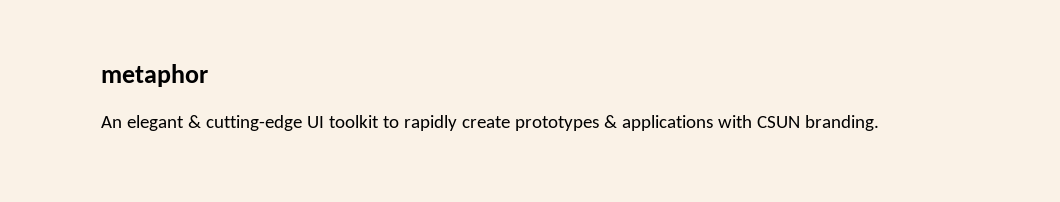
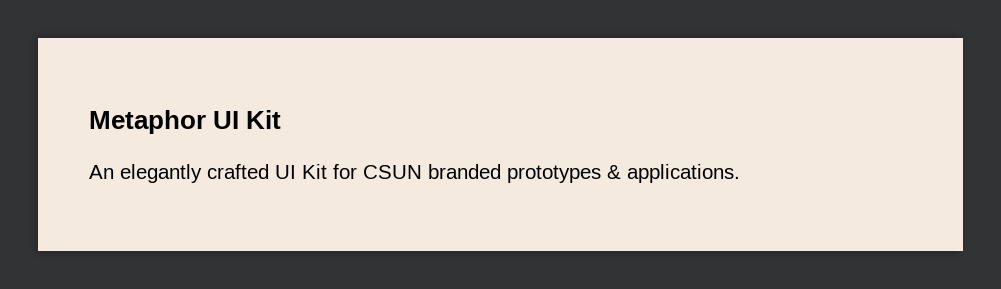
- metaphor
- An elegant & cutting-edge UI toolkit to rapidly create prototypes & applications with CSUN branding.
+ Metaphor UI Kit
+ An elegantly crafted UI Kit for CSUN branded prototypes & applications.

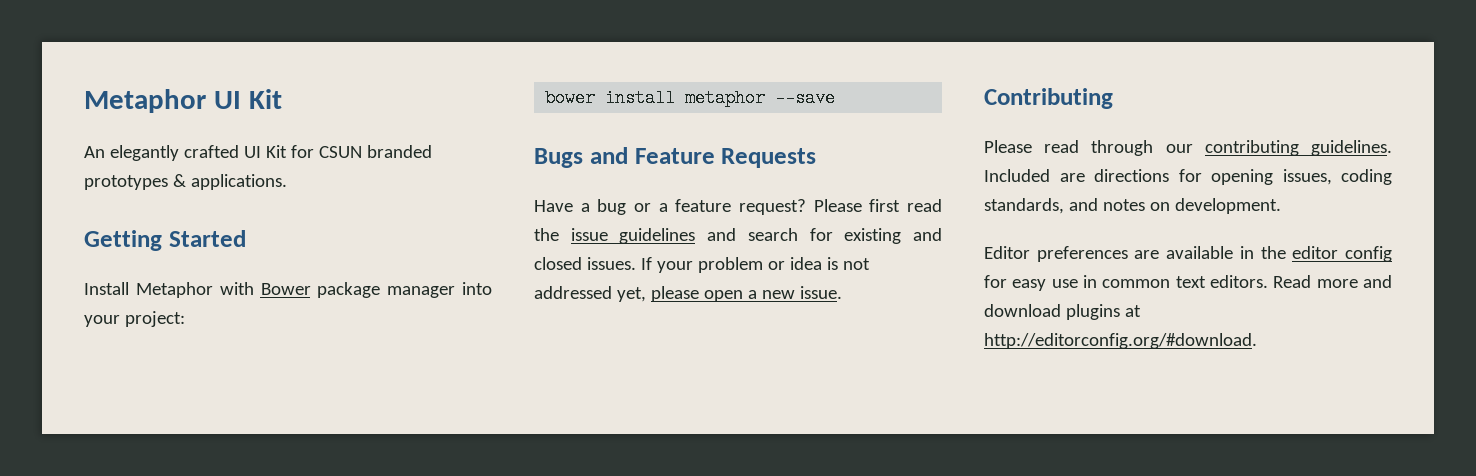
+ Getting Started
+ Install Metaphor with Bower package manager into your project:
+ bower install metaphor --save
+ Bugs and Feature Requests
+ Have a bug or a feature request? Please first read the issue guidelines and search for existing and closed issues. If your problem or idea is not addressed yet, please open a new issue.
+ Contributing
+ Please read through our contributing guidelines. Included are directions for opening issues, coding standards, and notes on development.
+ Editor preferences are available in the editor config for easy use in common text editors. Read more and download plugins at http://editorconfig.org/#download.

